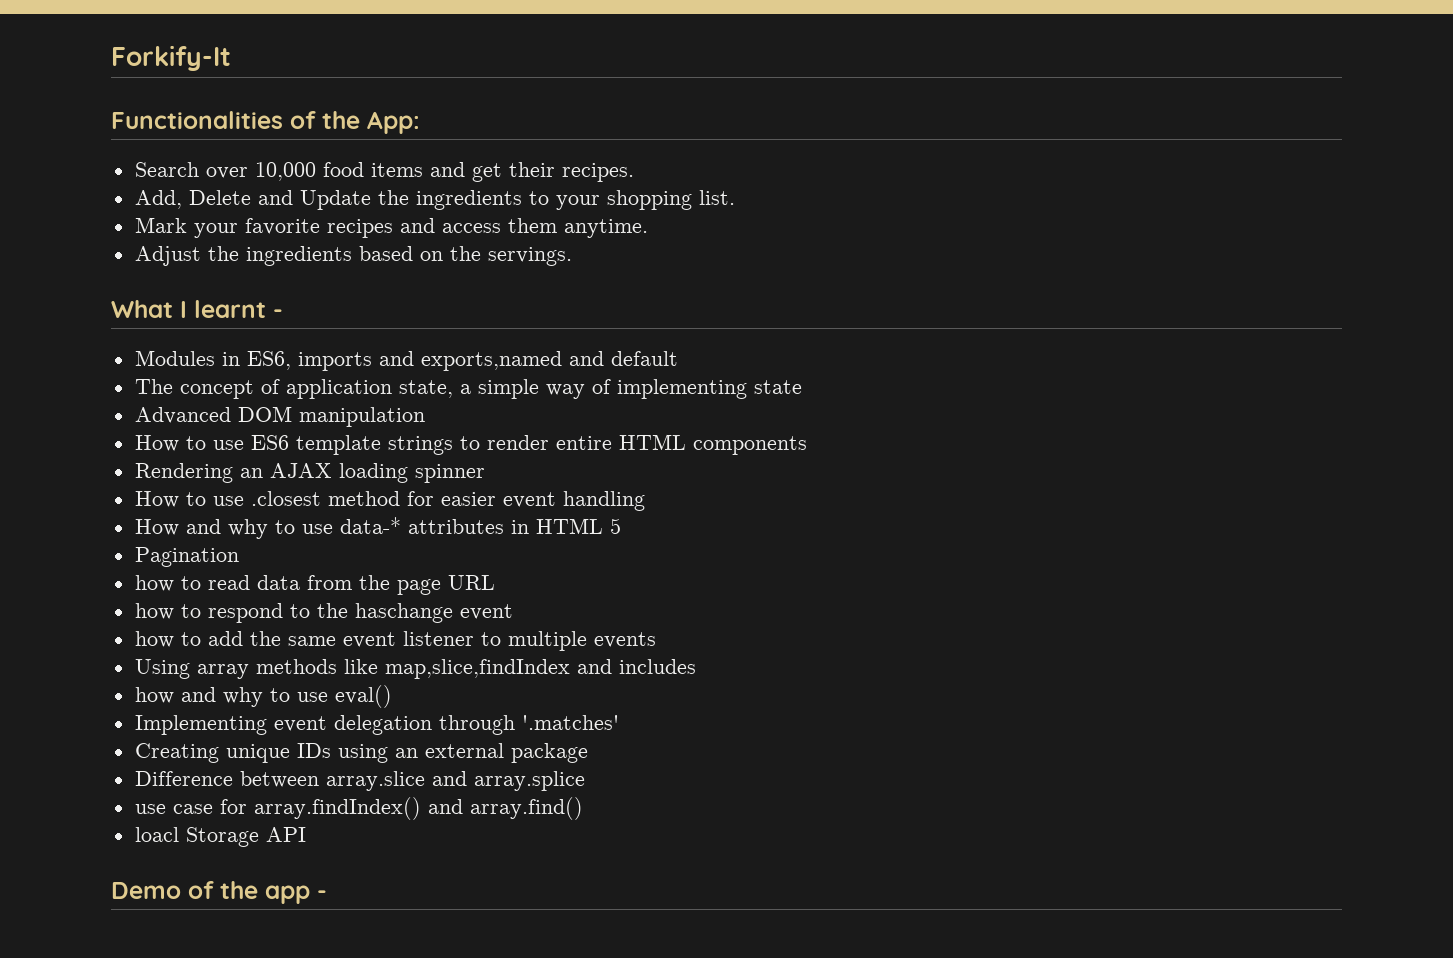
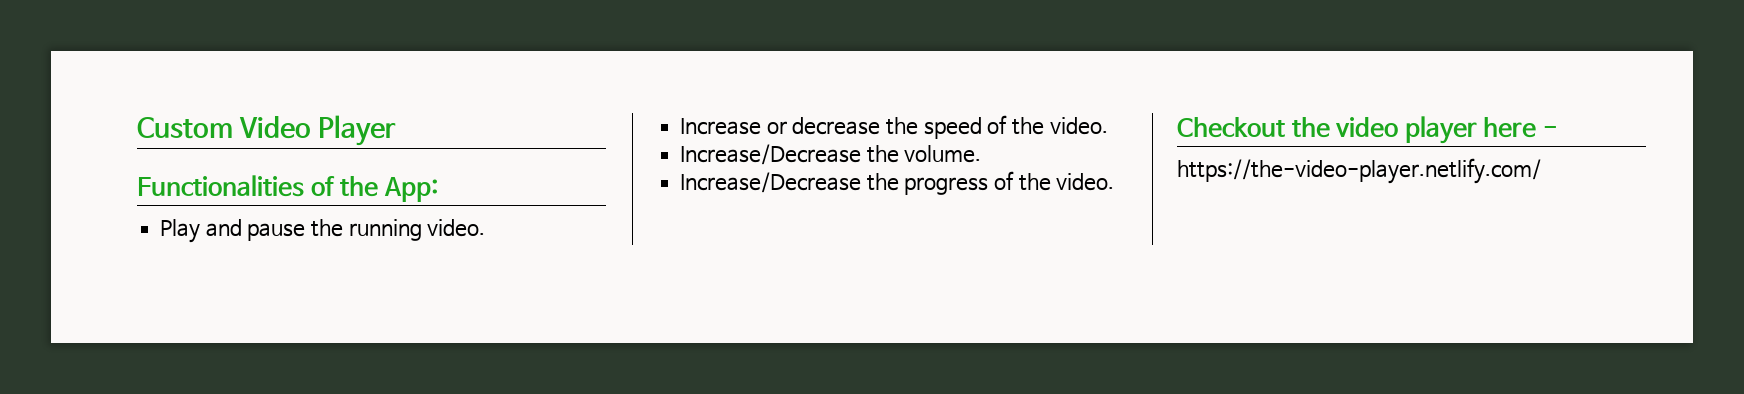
- Forkify-It
+ Custom Video Player
- Search over 10,000 food items and get their recipes.
- Add, Delete and Update the ingredients to your shopping list.
- Mark your favorite recipes and access them anytime.
- Adjust the ingredients based on the servings.
- What I learnt -
- Modules in ES6, imports and exports,named and default
- The concept of application state, a simple way of implementing state
- Advanced DOM manipulation
- How to use ES6 template strings to render entire HTML components
- Rendering an AJAX loading spinner
- How to use .closest method for easier event handling
- How and why to use data-* attributes in HTML 5
- Pagination
- how to read data from the page URL
- how to respond to the haschange event
- how to add the same event listener to multiple events
- Using array methods like map,slice,findIndex and includes
- how and why to use eval()
- Implementing event delegation through '.matches'
- Creating unique IDs using an external package
- Difference between array.slice and array.splice
- use case for array.findIndex() and array.find()
- loacl Storage API
- Demo of the app -
+ Play and pause the running video.
+ Increase or decrease the speed of the video.
+ Increase/Decrease the volume.
+ Increase/Decrease the progress of the video.
+ Checkout the video player here -
+ https://the-video-player.netlify.com/

